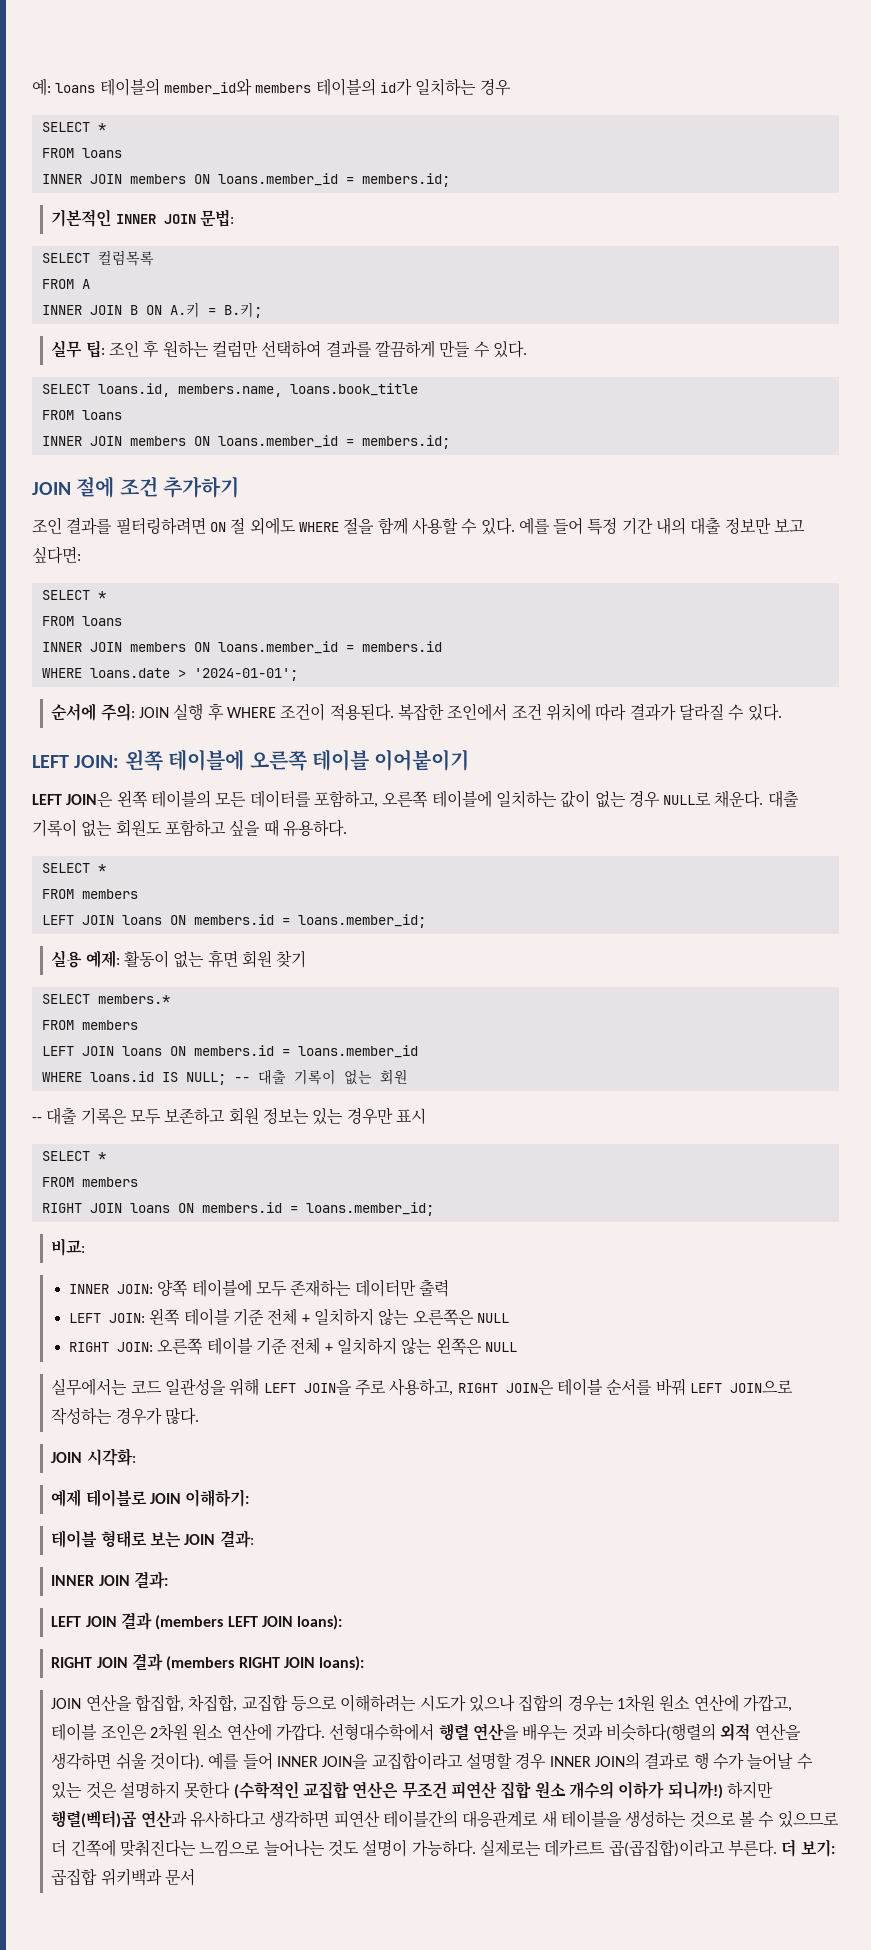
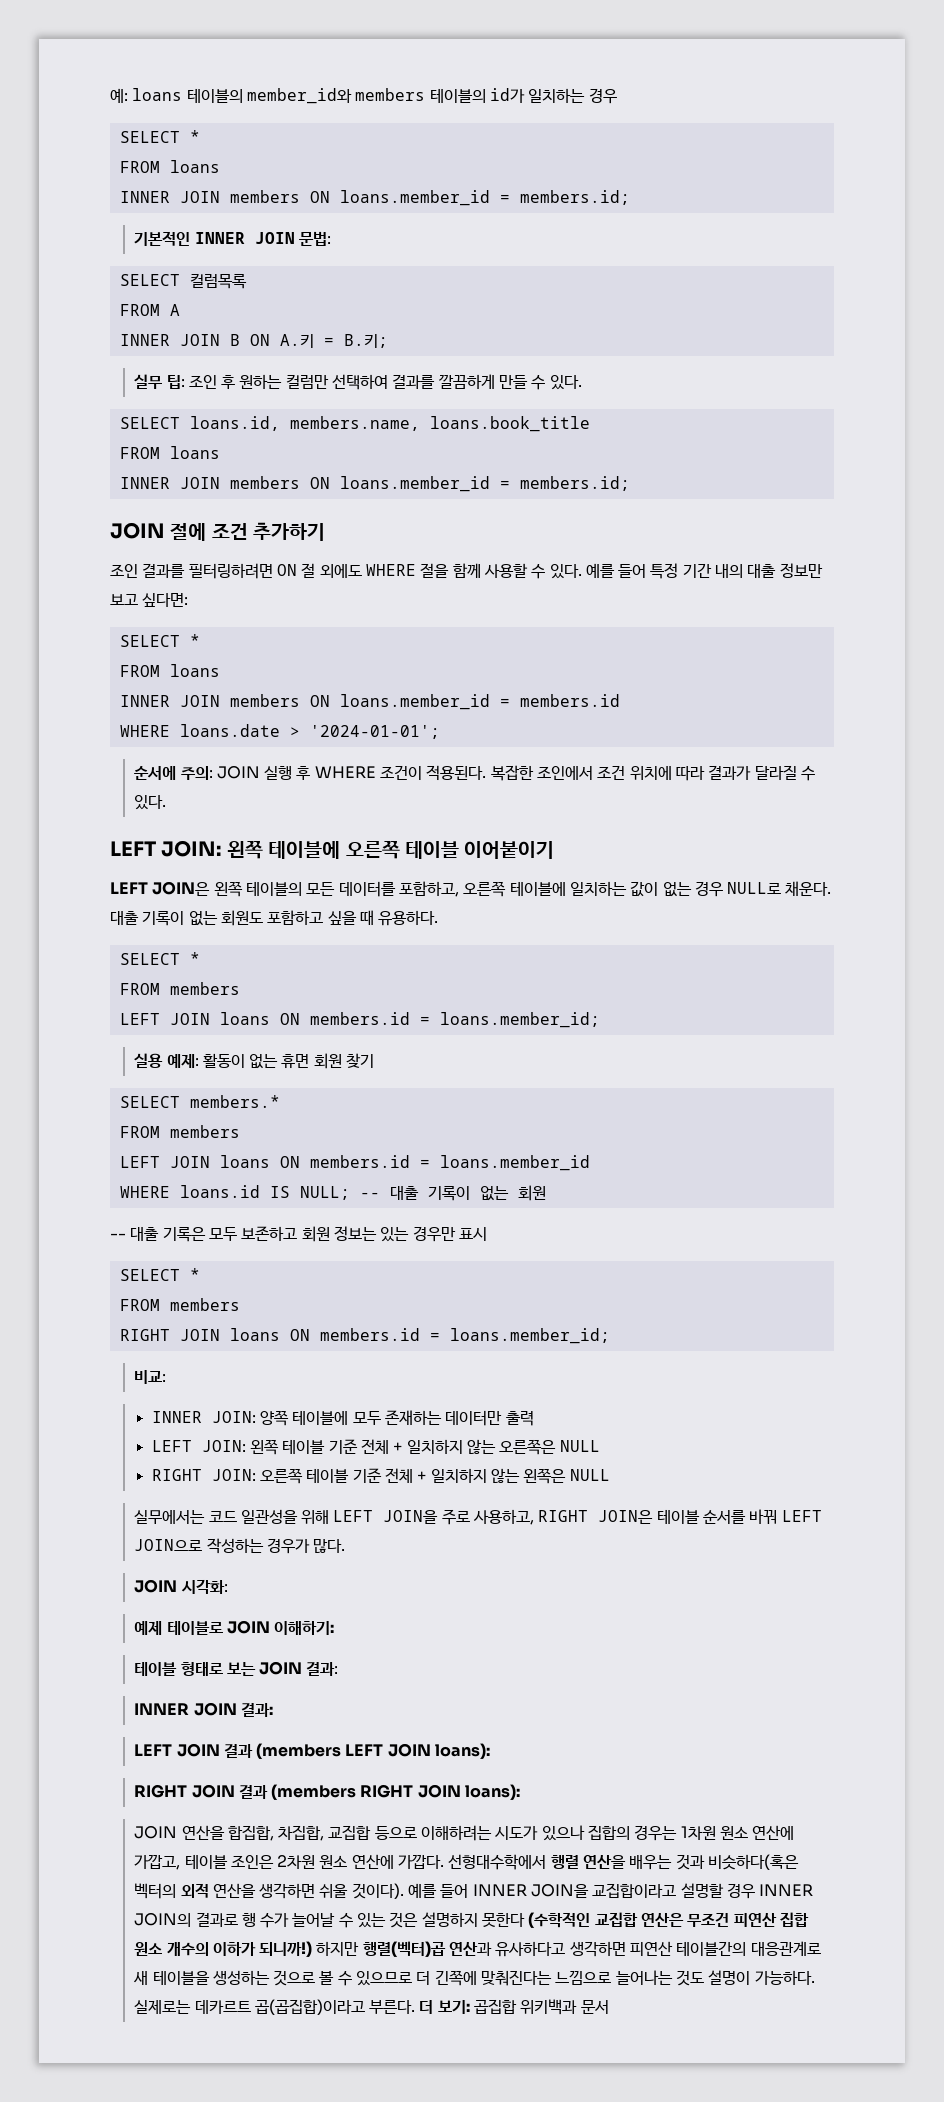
- 선형대수학에서 행렬 연산을 배우는 것과 비슷하다(행렬의 외적 연산을 생각하면 쉬울 것이다).
+ 선형대수학에서 행렬 연산을 배우는 것과 비슷하다(혹은 벡터의 외적 연산을 생각하면 쉬울 것이다).

